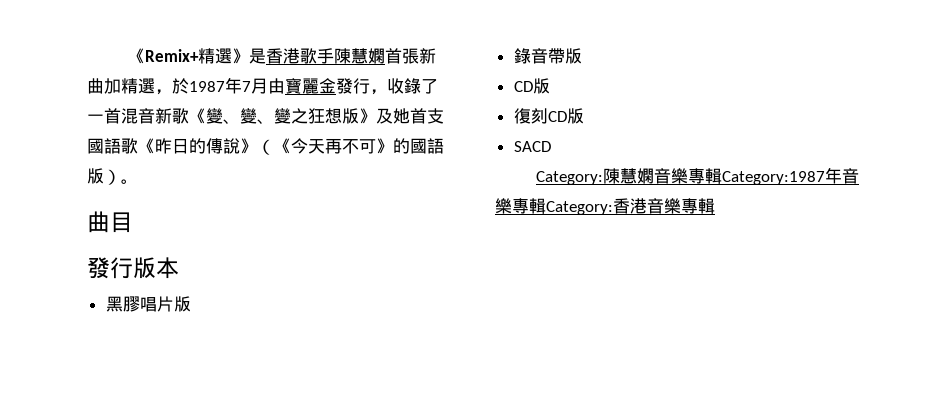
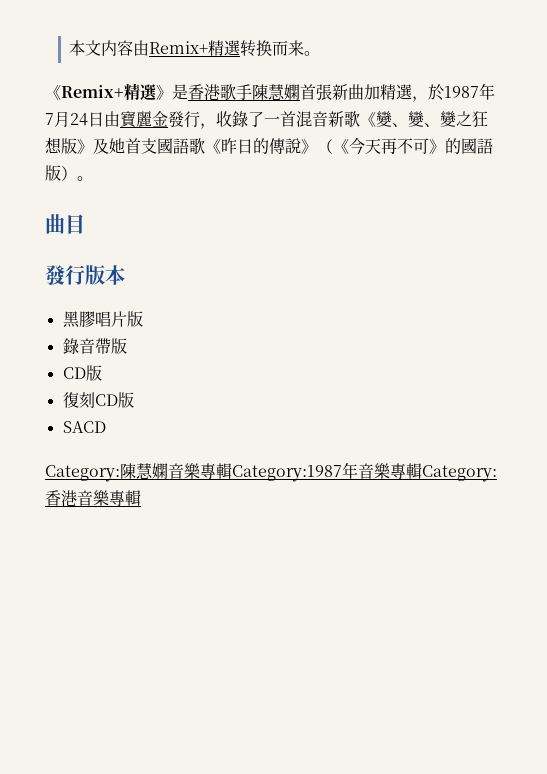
+ 本文内容由Remix+精選转换而来。
- 《Remix+精選》是香港歌手陳慧嫻首張新曲加精選，於1987年7月由寶麗金發行，收錄了一首混音新歌《變、變、變之狂想版》及她首支國語歌《昨日的傳說》（《今天再不可》的國語版）。
+ 《Remix+精選》是香港歌手陳慧嫻首張新曲加精選，於1987年7月24日由寶麗金發行，收錄了一首混音新歌《變、變、變之狂想版》及她首支國語歌《昨日的傳說》（《今天再不可》的國語版）。

